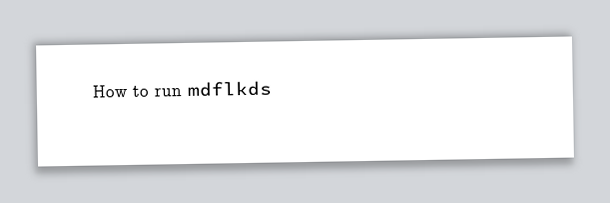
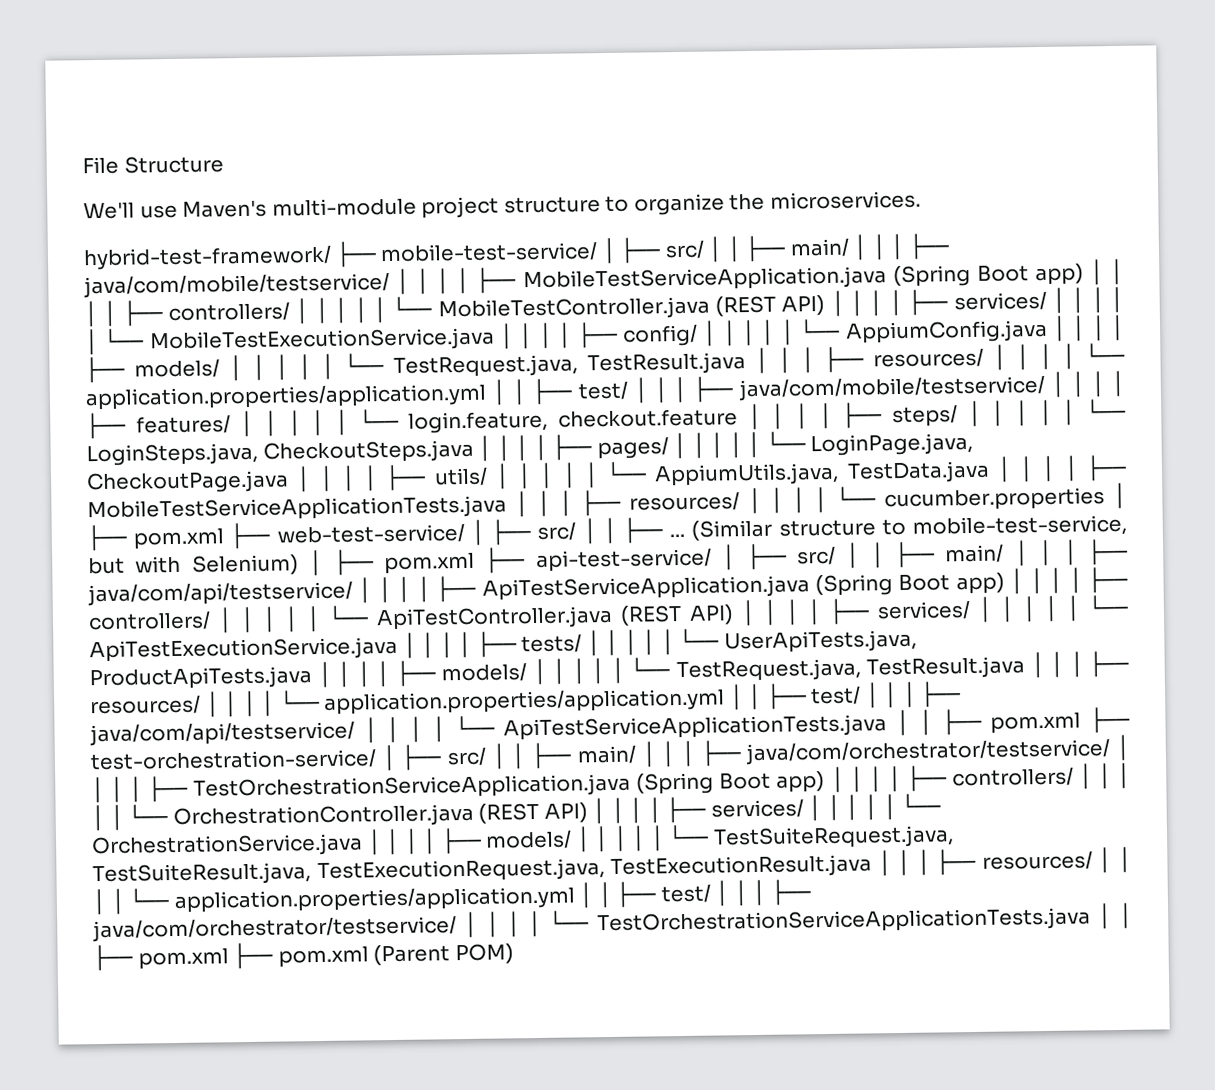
- How to run mdflkds
+ File Structure
+ We'll use Maven's multi-module project structure to organize the microservices.
+ hybrid-test-framework/ ├── mobile-test-service/ │ ├── src/ │ │ ├── main/ │ │ │ ├── java/com/mobile/testservice/ │ │ │ │ ├── MobileTestServiceApplication.java (Spring Boot app) │ │ │ │ ├── controllers/ │ │ │ │ │ └── MobileTestController.java (REST API) │ │ │ │ ├── services/ │ │ │ │ │ └── MobileTestExecutionService.java │ │ │ │ ├── config/ │ │ │ │ │ └── AppiumConfig.java │ │ │ │ ├── models/ │ │ │ │ │ └── TestRequest.java, TestResult.java │ │ │ ├── resources/ │ │ │ │ └── application.properties/application.yml │ │ ├── test/ │ │ │ ├── java/com/mobile/testservice/ │ │ │ │ ├── features/ │ │ │ │ │ └── login.feature, checkout.feature │ │ │ │ ├── steps/ │ │ │ │ │ └── LoginSteps.java, CheckoutSteps.java │ │ │ │ ├── pages/ │ │ │ │ │ └── LoginPage.java, CheckoutPage.java │ │ │ │ ├── utils/ │ │ │ │ │ └── AppiumUtils.java, TestData.java │ │ │ │ ├── MobileTestServiceApplicationTests.java │ │ │ ├── resources/ │ │ │ │ └── cucumber.properties │ ├── pom.xml ├── web-test-service/ │ ├── src/ │ │ ├── ... (Similar structure to mobile-test-service, but with Selenium) │ ├── pom.xml ├── api-test-service/ │ ├── src/ │ │ ├── main/ │ │ │ ├── java/com/api/testservice/ │ │ │ │ ├── ApiTestServiceApplication.java (Spring Boot app) │ │ │ │ ├── controllers/ │ │ │ │ │ └── ApiTestController.java (REST API) │ │ │ │ ├── services/ │ │ │ │ │ └── ApiTestExecutionService.java │ │ │ │ ├── tests/ │ │ │ │ │ └── UserApiTests.java, ProductApiTests.java │ │ │ │ ├── models/ │ │ │ │ │ └── TestRequest.java, TestResult.java │ │ │ ├── resources/ │ │ │ │ └── application.properties/application.yml │ │ ├── test/ │ │ │ ├── java/com/api/testservice/ │ │ │ │ └── ApiTestServiceApplicationTests.java │ │ ├── pom.xml ├── test-orchestration-service/ │ ├── src/ │ │ ├── main/ │ │ │ ├── java/com/orchestrator/testservice/ │ │ │ │ ├── TestOrchestrationServiceApplication.java (Spring Boot app) │ │ │ │ ├── controllers/ │ │ │ │ │ └── OrchestrationController.java (REST API) │ │ │ │ ├── services/ │ │ │ │ │ └── OrchestrationService.java │ │ │ │ ├── models/ │ │ │ │ │ └── TestSuiteRequest.java, TestSuiteResult.java, TestExecutionRequest.java, TestExecutionResult.java │ │ │ ├── resources/ │ │ │ │ └── application.properties/application.yml │ │ ├── test/ │ │ │ ├── java/com/orchestrator/testservice/ │ │ │ │ └── TestOrchestrationServiceApplicationTests.java │ │ ├── pom.xml ├── pom.xml (Parent POM)

